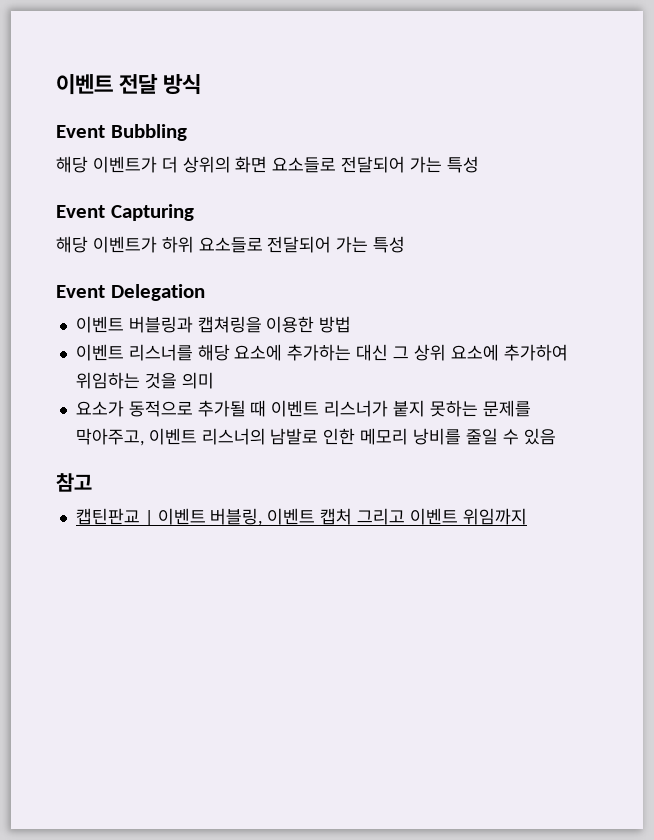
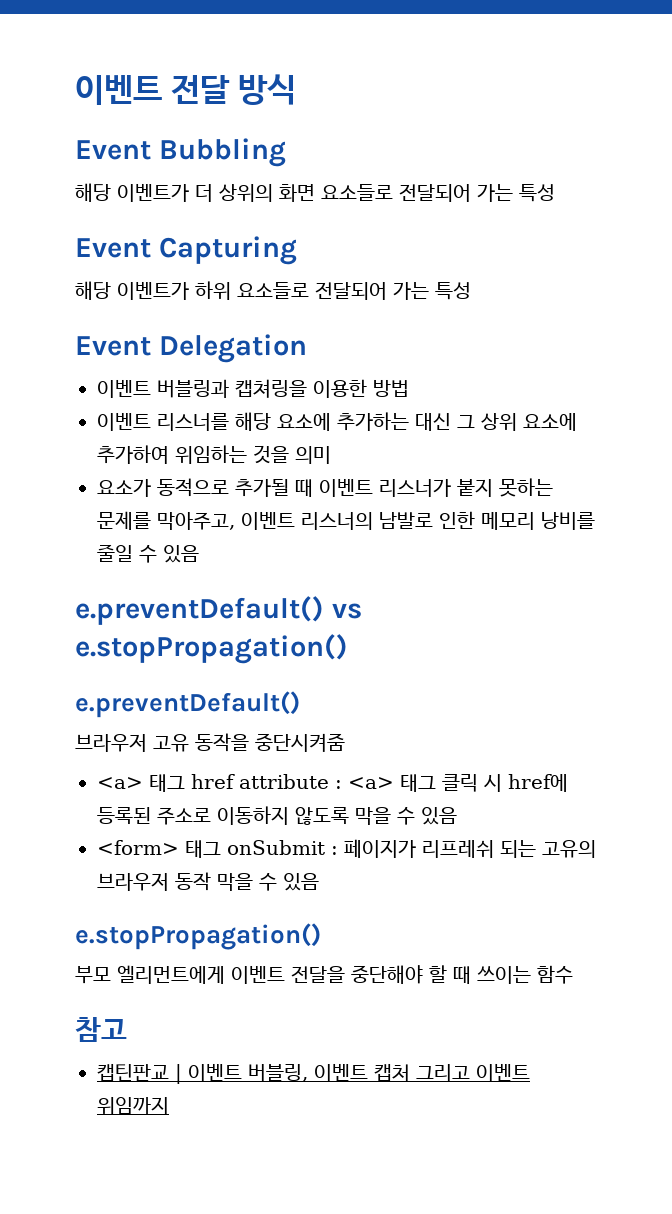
+ e.preventDefault() vs e.stopPropagation()
+ e.preventDefault()
+ 브라우저 고유 동작을 중단시켜줌
+ <a> 태그 href attribute : <a> 태그 클릭 시 href에 등록된 주소로 이동하지 않도록 막을 수 있음
+ <form> 태그 onSubmit : 페이지가 리프레쉬 되는 고유의 브라우저 동작 막을 수 있음
+ e.stopPropagation()
+ 부모 엘리먼트에게 이벤트 전달을 중단해야 할 때 쓰이는 함수

